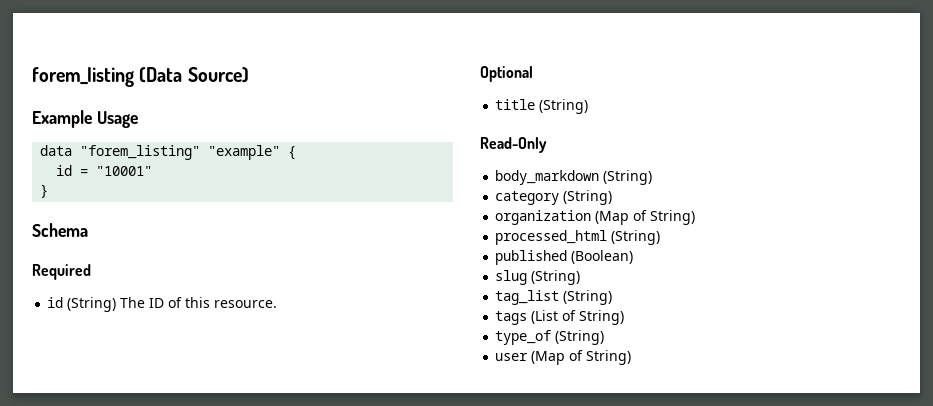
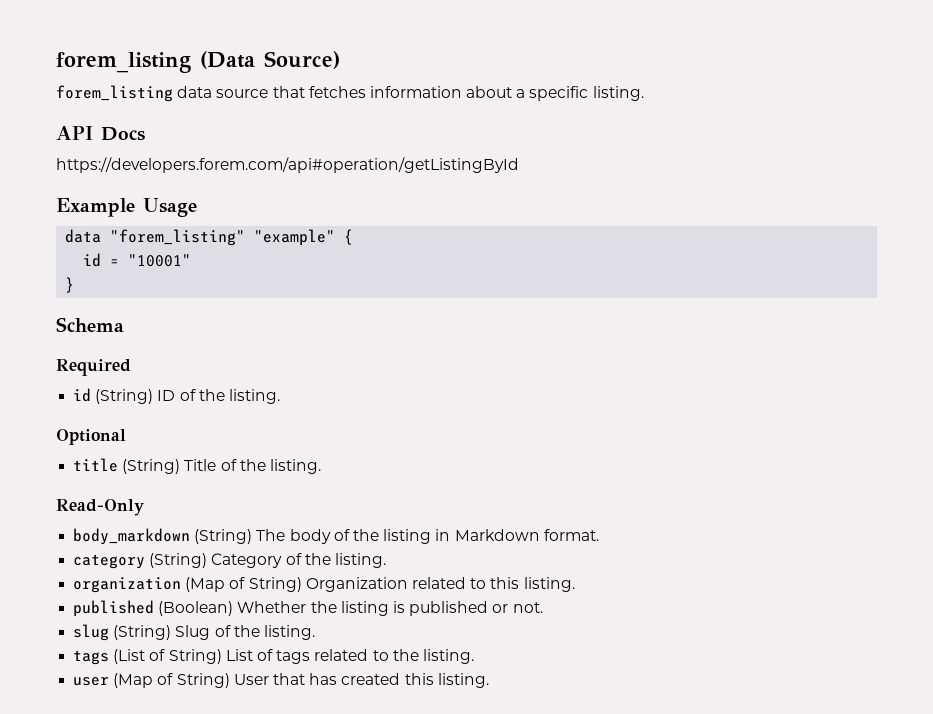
+ forem_listing data source that fetches information about a specific listing.
+ API Docs
+ https://developers.forem.com/api#operation/getListingById
- id (String) The ID of this resource.
+ id (String) ID of the listing.
- title (String)
+ title (String) Title of the listing.
- body_markdown (String)
- category (String)
- organization (Map of String)
- processed_html (String)
- published (Boolean)
- slug (String)
- tag_list (String)
- tags (List of String)
- type_of (String)
- user (Map of String)
+ body_markdown (String) The body of the listing in Markdown format.
+ category (String) Category of the listing.
+ organization (Map of String) Organization related to this listing.
+ published (Boolean) Whether the listing is published or not.
+ slug (String) Slug of the listing.
+ tags (List of String) List of tags related to the listing.
+ user (Map of String) User that has created this listing.

